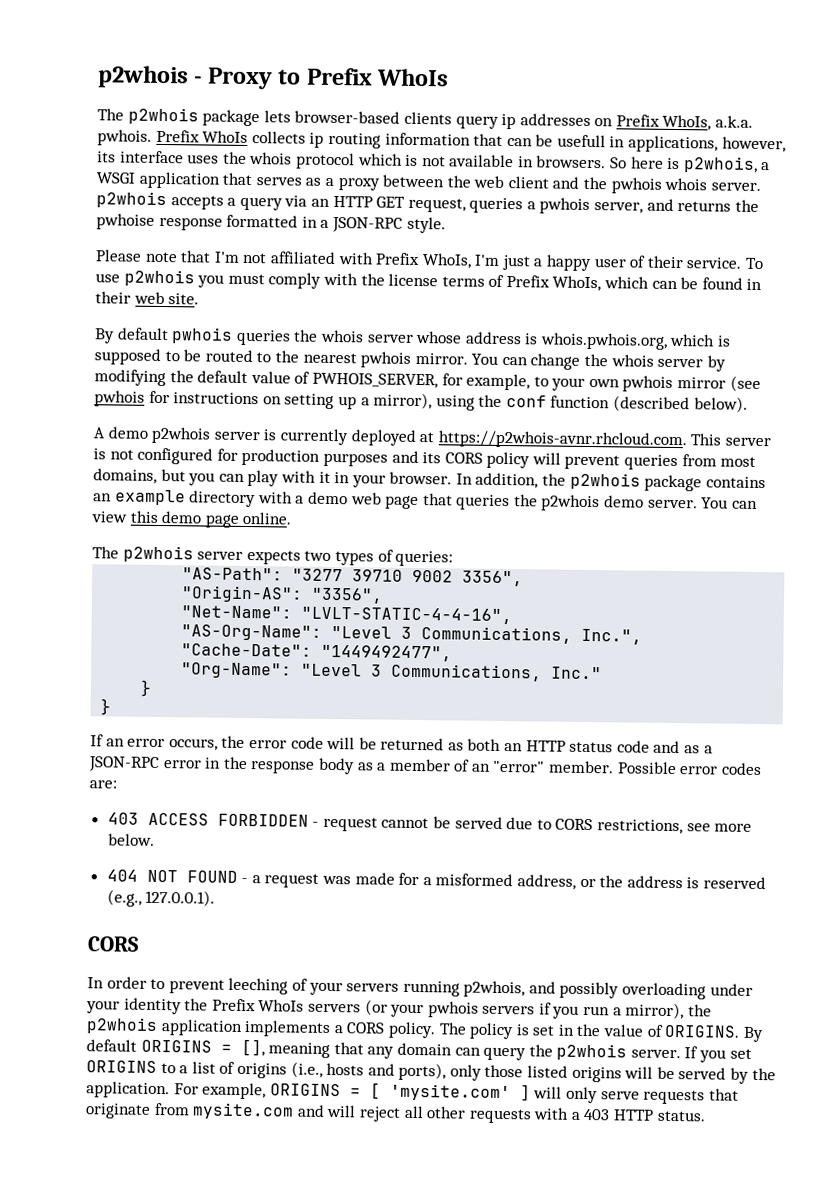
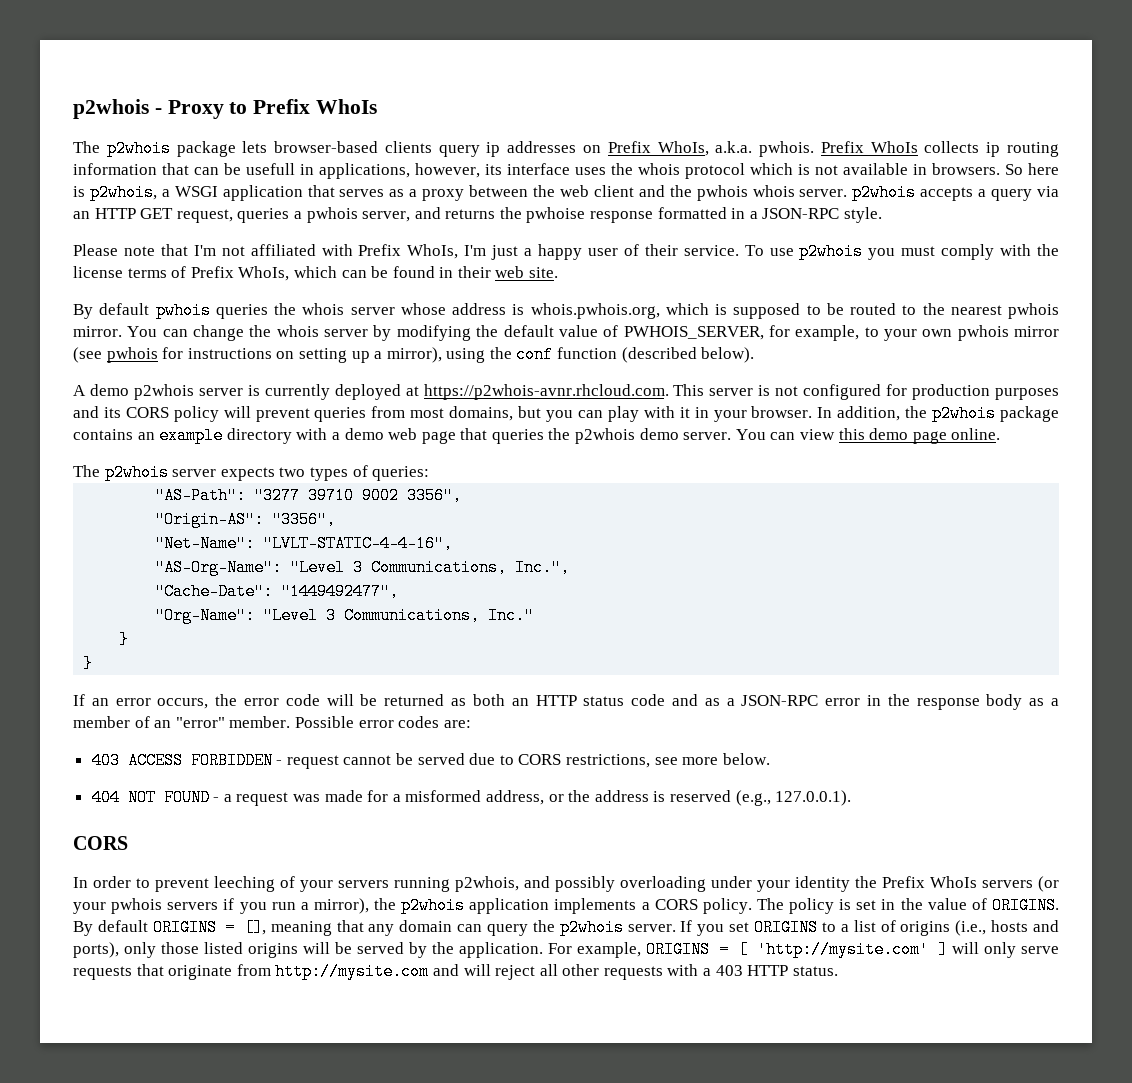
- For example, ORIGINS = [ 'mysite.com' ] will only serve requests that originate from mysite.com and will reject all other requests with a 403 HTTP status.
+ For example, ORIGINS = [ 'http://mysite.com' ] will only serve requests that originate from http://mysite.com and will reject all other requests with a 403 HTTP status.

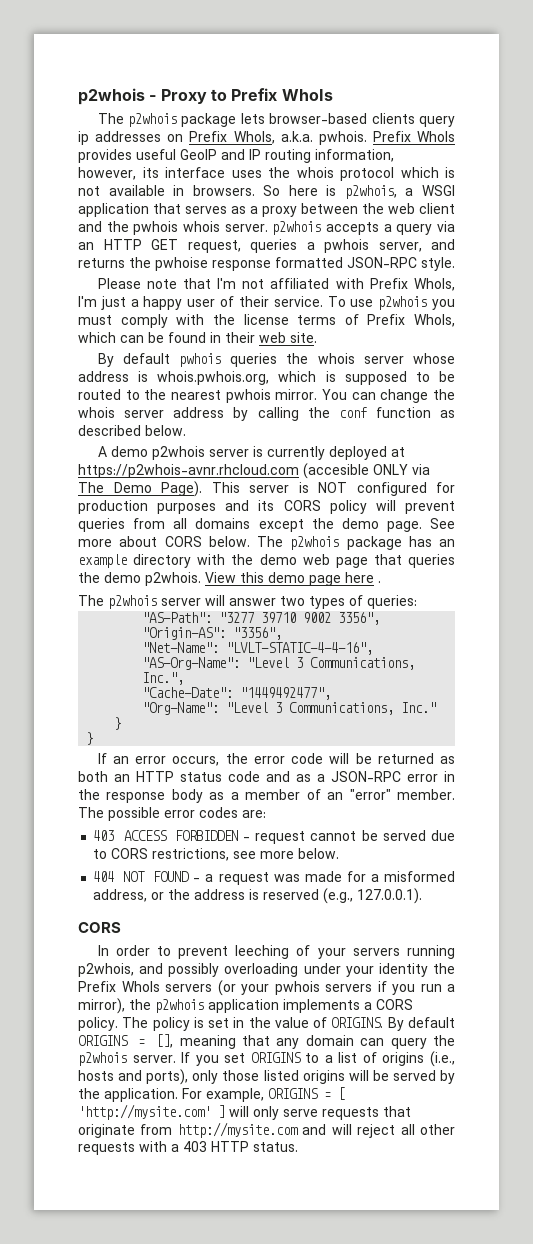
- Prefix WhoIs collects ip routing information that can be usefull in applications, however, its interface uses the whois protocol which is not available in browsers.
+ Prefix WhoIs provides useful GeoIP and IP routing information, however, its interface uses the whois protocol which is not available in browsers.
- So here is p2whois, a WSGI application that serves as a proxy between the web client and the pwhois whois server. p2whois accepts a query via an HTTP GET request, queries a pwhois server, and returns the pwhoise response formatted in a JSON-RPC style.
+ So here is p2whois, a WSGI application that serves as a proxy between the web client and the pwhois whois server. p2whois accepts a query via an HTTP GET request, queries a pwhois server, and returns the pwhoise response formatted JSON-RPC style.
- You can change the whois server by modifying the default value of PWHOIS_SERVER, for example, to your own pwhois mirror (see pwhois for instructions on setting up a mirror), using the conf function (described below).
+ You can change the whois server address by calling the conf function as described below.
- A demo p2whois server is currently deployed at https://p2whois-avnr.rhcloud.com. This server is not configured for production purposes and its CORS policy will prevent queries from most domains, but you can play with it in your browser. In addition, the p2whois package contains an example directory with a demo web page that queries the p2whois demo server. You can view this demo page online.
+ A demo p2whois server is currently deployed at https://p2whois-avnr.rhcloud.com (accesible ONLY via The Demo Page). This server is NOT configured for production purposes and its CORS policy will prevent queries from all domains except the demo page. See more about CORS below. The p2whois package has an example directory with the demo web page that queries the demo p2whois. View this demo page here .
- The p2whois server expects two types of queries:
+ The p2whois server will answer two types of queries:
- Possible error codes are:
+ The possible error codes are:

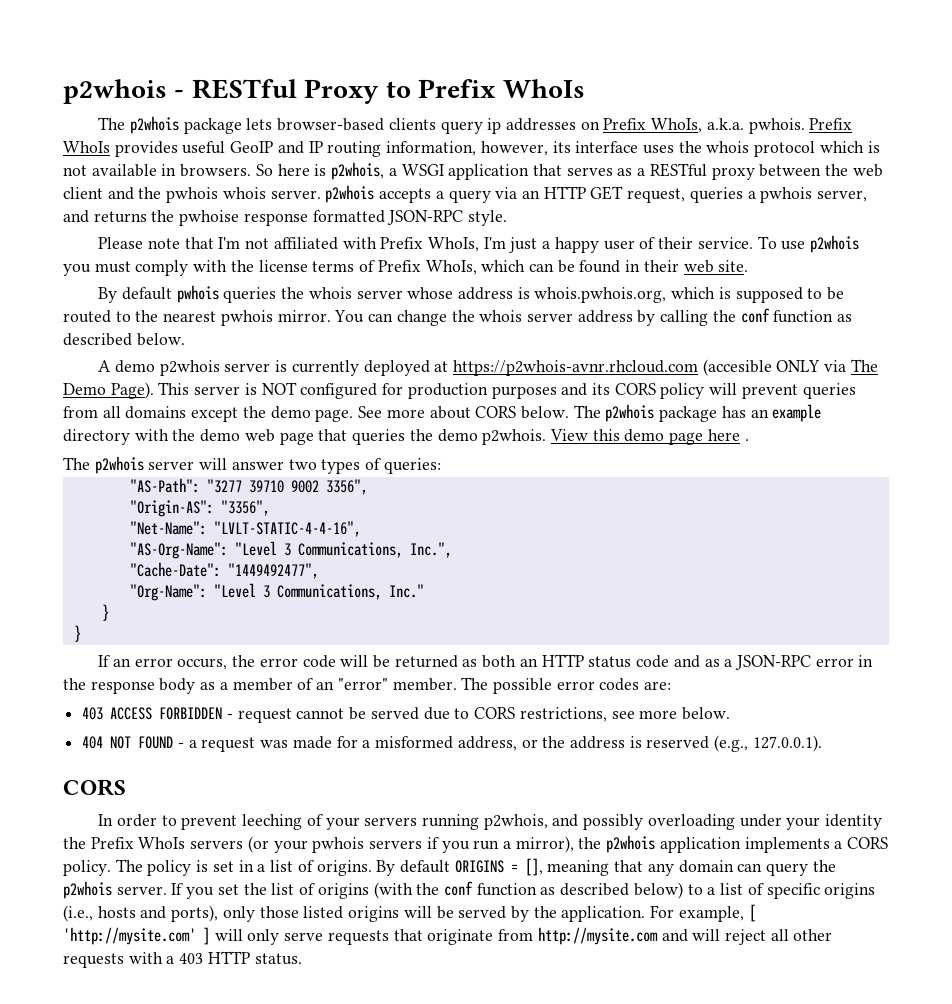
- p2whois - Proxy to Prefix WhoIs
+ p2whois - RESTful Proxy to Prefix WhoIs
- So here is p2whois, a WSGI application that serves as a proxy between the web client and the pwhois whois server. p2whois accepts a query via an HTTP GET request, queries a pwhois server, and returns the pwhoise response formatted JSON-RPC style.
+ So here is p2whois, a WSGI application that serves as a RESTful proxy between the web client and the pwhois whois server. p2whois accepts a query via an HTTP GET request, queries a pwhois server, and returns the pwhoise response formatted JSON-RPC style.
- The policy is set in the value of ORIGINS.
+ The policy is set in a list of origins.
- If you set ORIGINS to a list of origins (i.e., hosts and ports), only those listed origins will be served by the application.
+ If you set the list of origins (with the conf function as described below) to a list of specific origins (i.e., hosts and ports), only those listed origins will be served by the application.
- For example, ORIGINS = [ 'http://mysite.com' ] will only serve requests that originate from http://mysite.com and will reject all other requests with a 403 HTTP status.
+ For example, [ 'http://mysite.com' ] will only serve requests that originate from http://mysite.com and will reject all other requests with a 403 HTTP status.

